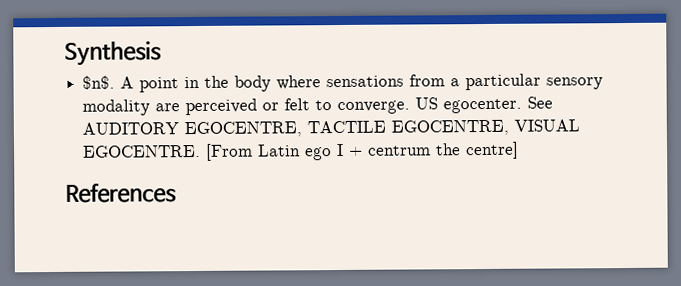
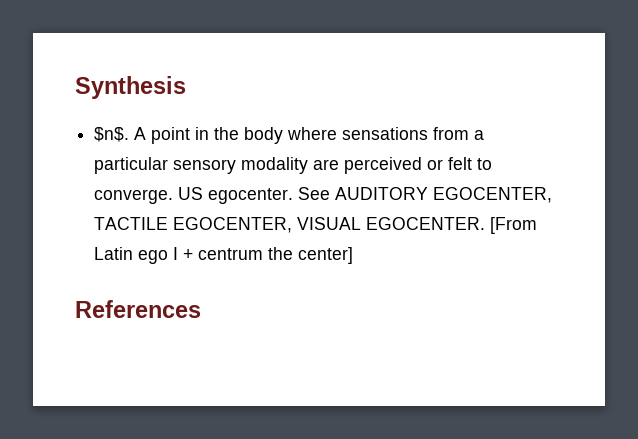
- See AUDITORY EGOCENTRE, TACTILE EGOCENTRE, VISUAL EGOCENTRE.
+ See AUDITORY EGOCENTER, TACTILE EGOCENTER, VISUAL EGOCENTER.
- [From Latin ego I + centrum the centre]
+ [From Latin ego I + centrum the center]

